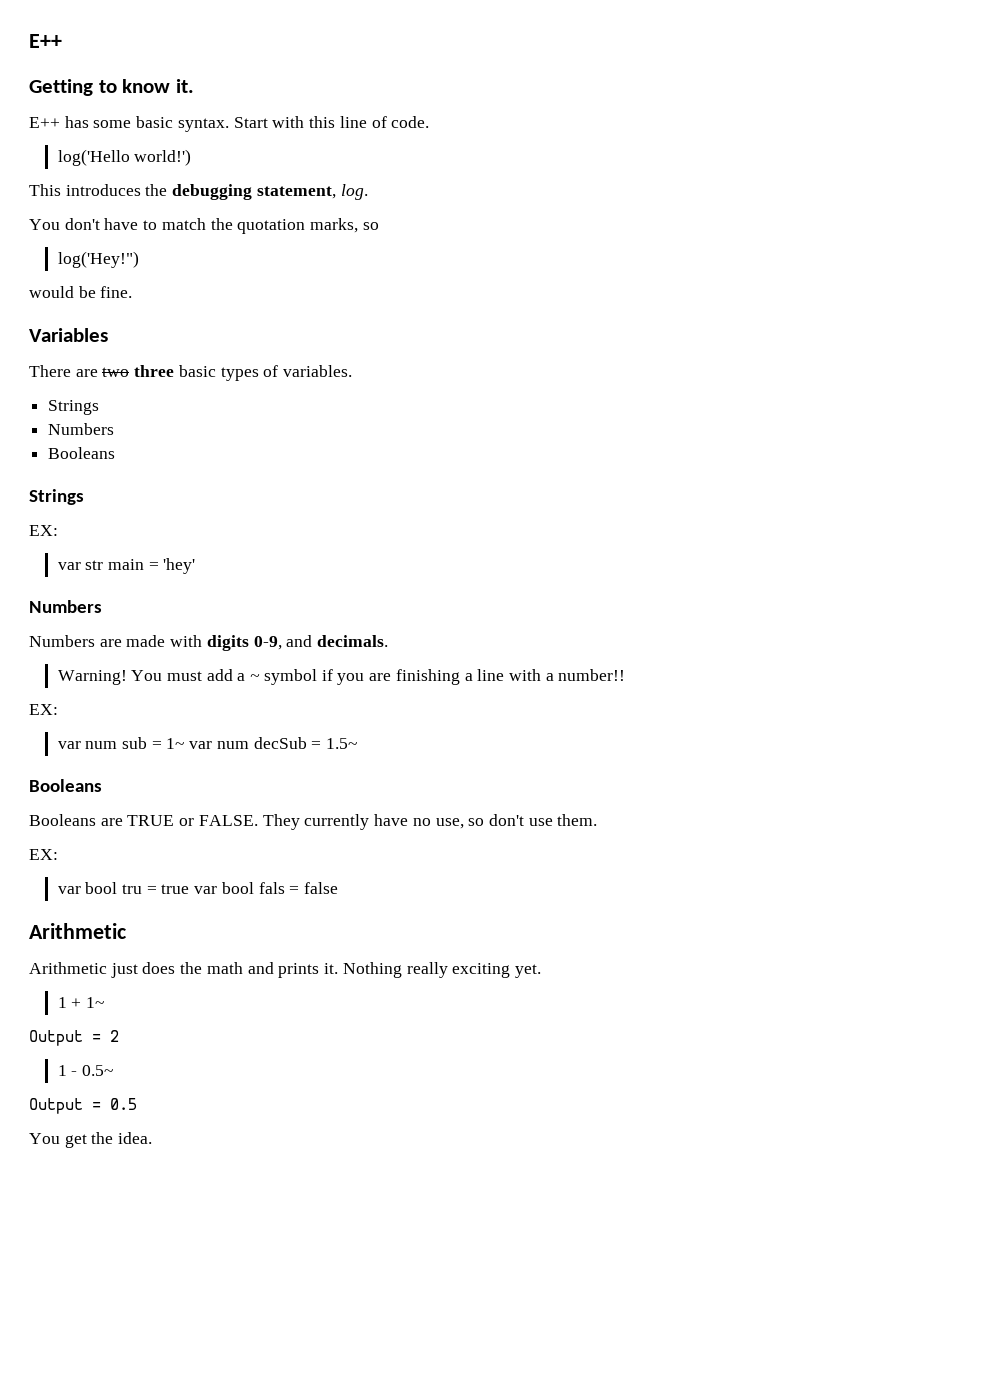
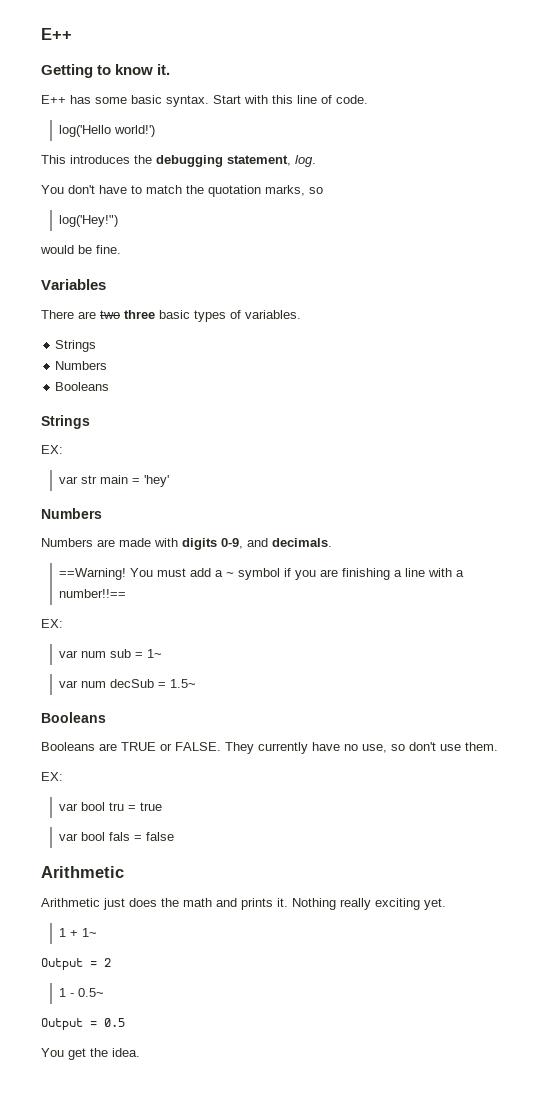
- Warning!
+ ==Warning!
- You must add a ~ symbol if you are finishing a line with a number!!
+ You must add a ~ symbol if you are finishing a line with a number!!==
- var num sub = 1~ var num decSub = 1.5~
+ var num sub = 1~
+ var num decSub = 1.5~
- var bool tru = true var bool fals = false
+ var bool tru = true
+ var bool fals = false

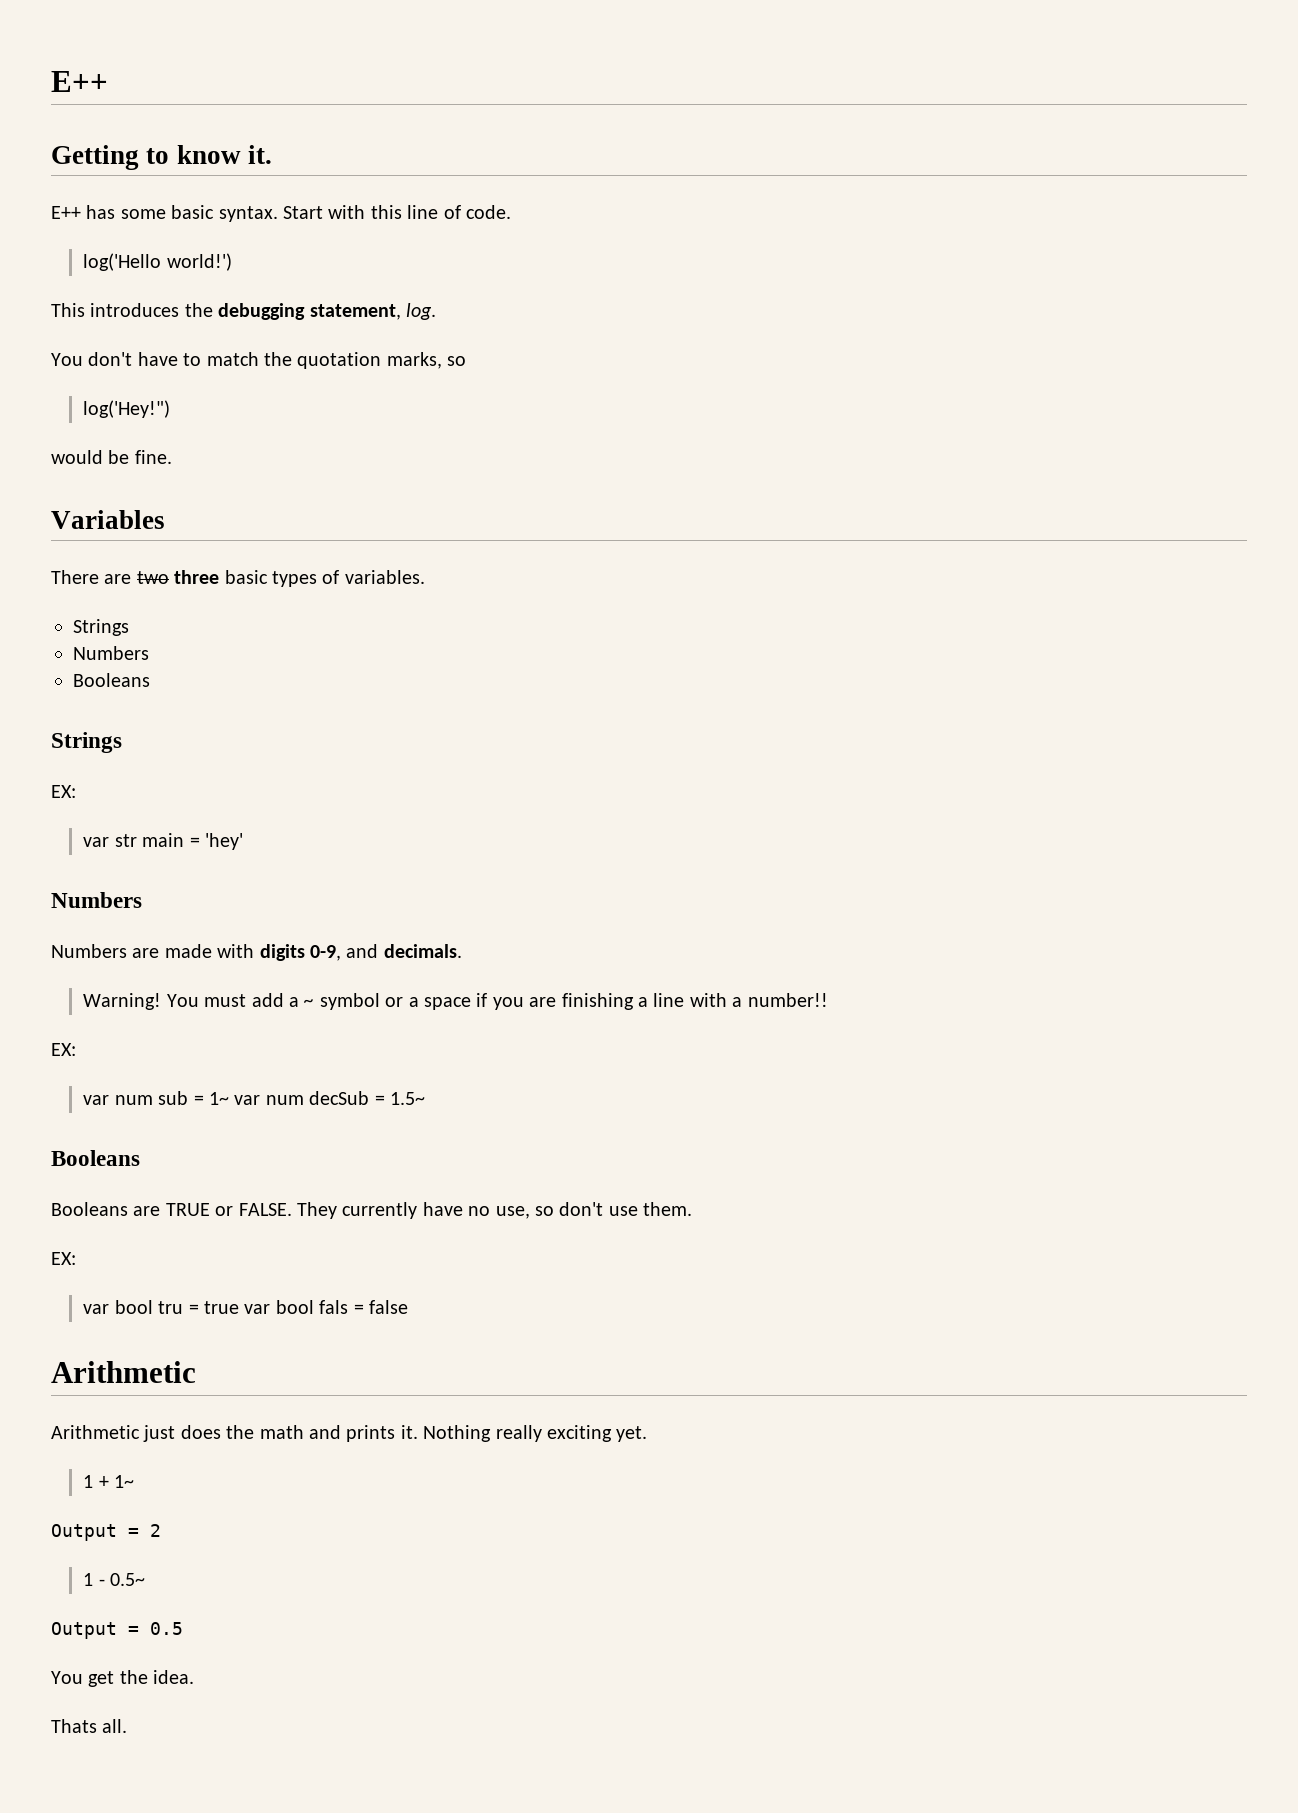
- ==Warning!
+ Warning!
- You must add a ~ symbol if you are finishing a line with a number!!==
+ You must add a ~ symbol or a space if you are finishing a line with a number!!
- var num sub = 1~
- var num decSub = 1.5~
+ var num sub = 1~ var num decSub = 1.5~
- var bool tru = true
- var bool fals = false
+ var bool tru = true var bool fals = false
+ Thats all.

